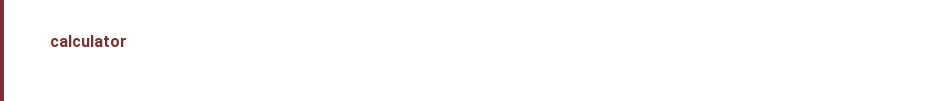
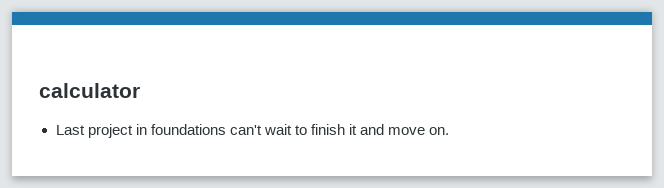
+ Last project in foundations can't wait to finish it and move on.

